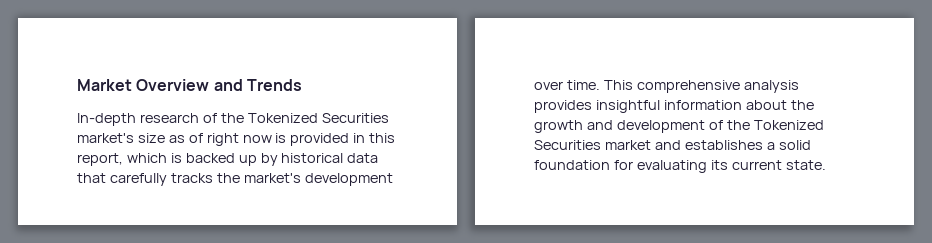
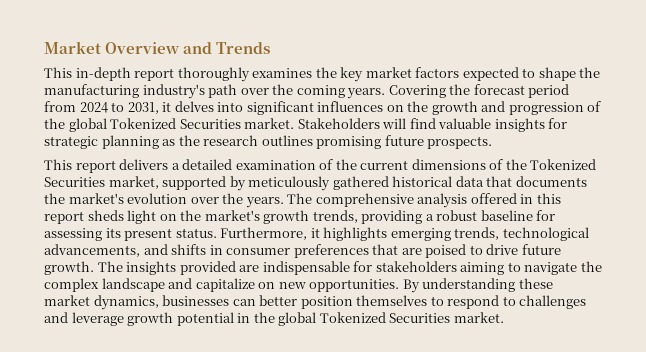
- In-depth research of the Tokenized Securities market's size as of right now is provided in this report, which is backed up by historical data that carefully tracks the market's development over time. This comprehensive analysis provides insightful information about the growth and development of the Tokenized Securities market and establishes a solid foundation for evaluating its current state.
+ This in-depth report thoroughly examines the key market factors expected to shape the manufacturing industry's path over the coming years. Covering the forecast period from 2024 to 2031, it delves into significant influences on the growth and progression of the global Tokenized Securities market. Stakeholders will find valuable insights for strategic planning as the research outlines promising future prospects.
+ This report delivers a detailed examination of the current dimensions of the Tokenized Securities market, supported by meticulously gathered historical data that documents the market's evolution over the years. The comprehensive analysis offered in this report sheds light on the market's growth trends, providing a robust baseline for assessing its present status. Furthermore, it highlights emerging trends, technological advancements, and shifts in consumer preferences that are poised to drive future growth. The insights provided are indispensable for stakeholders aiming to navigate the complex landscape and capitalize on new opportunities. By understanding these market dynamics, businesses can better position themselves to respond to challenges and leverage growth potential in the global Tokenized Securities market.

